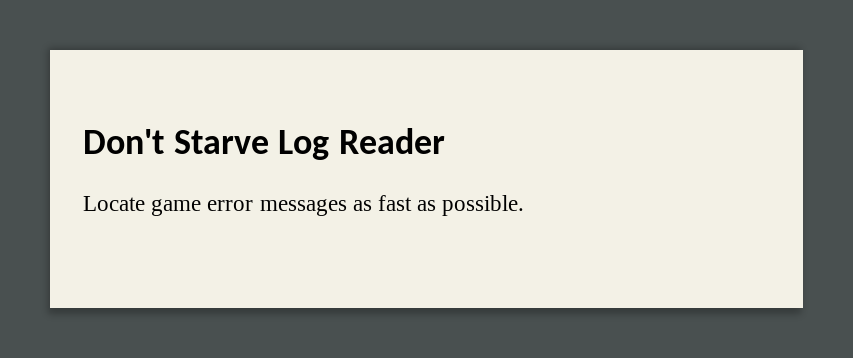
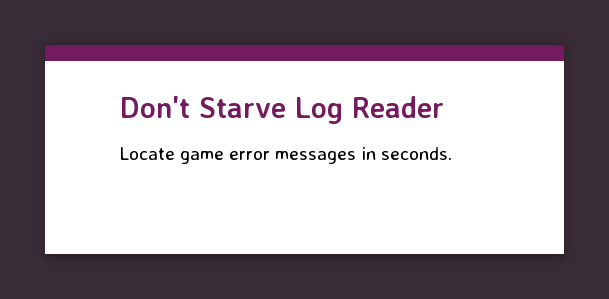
- Locate game error messages as fast as possible.
+ Locate game error messages in seconds.

